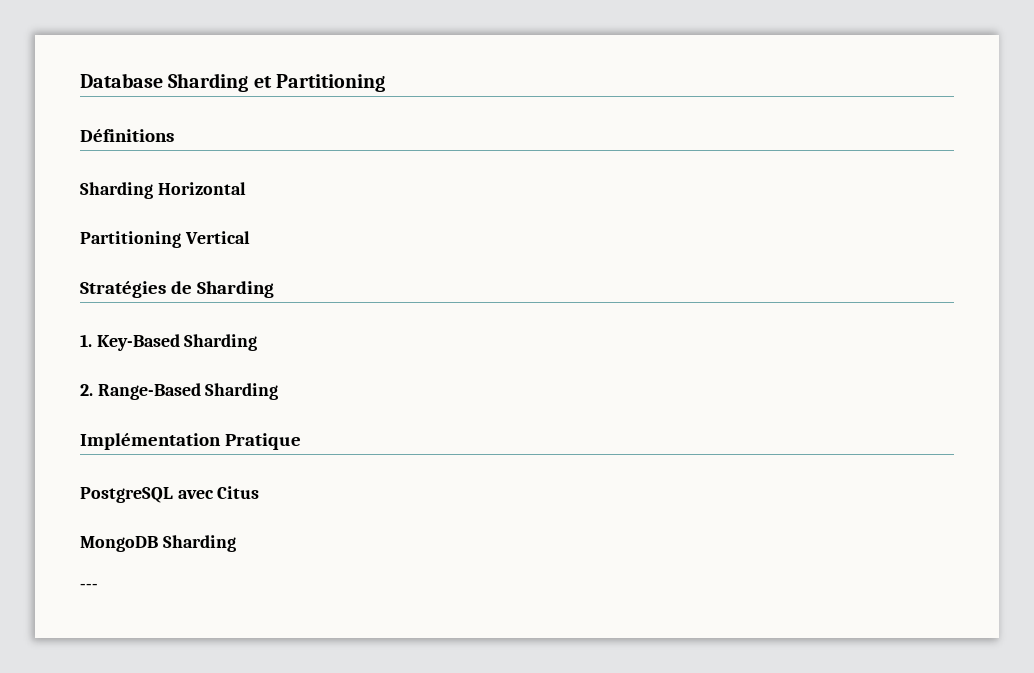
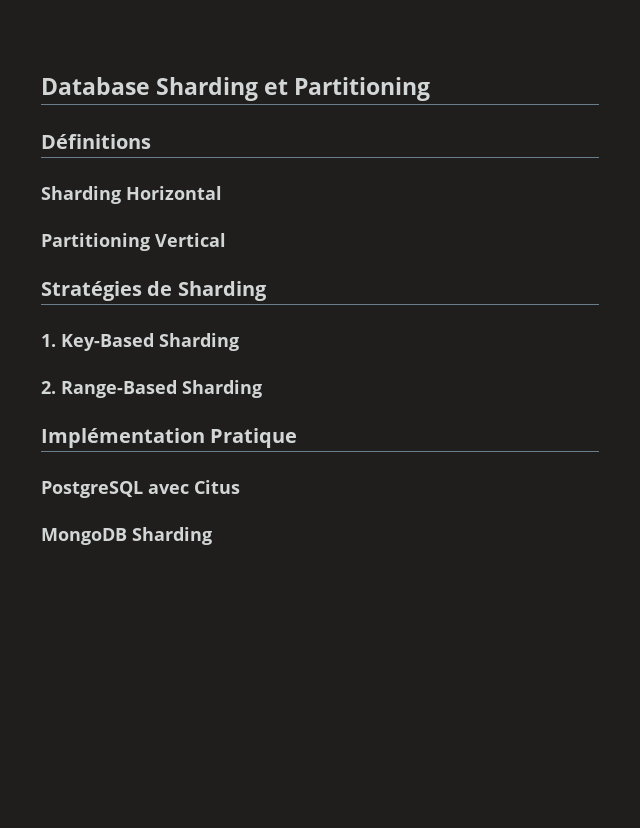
- ---

